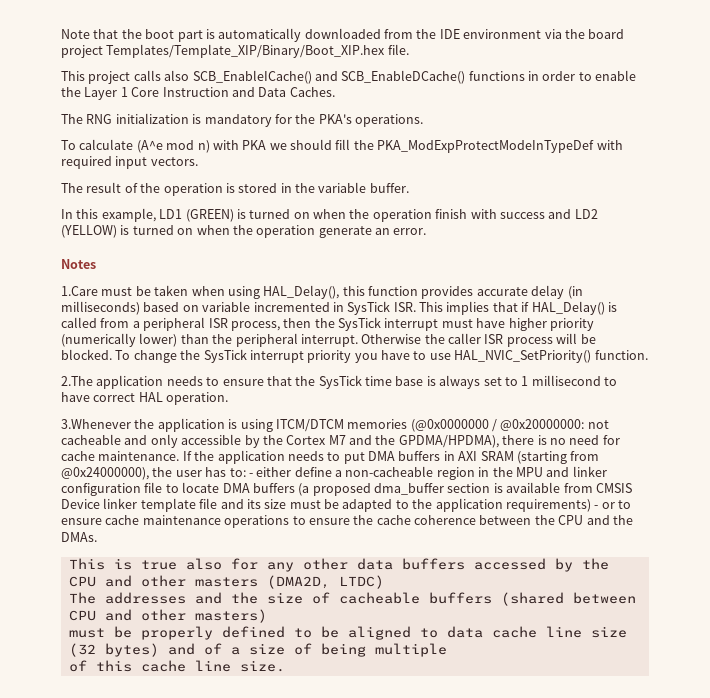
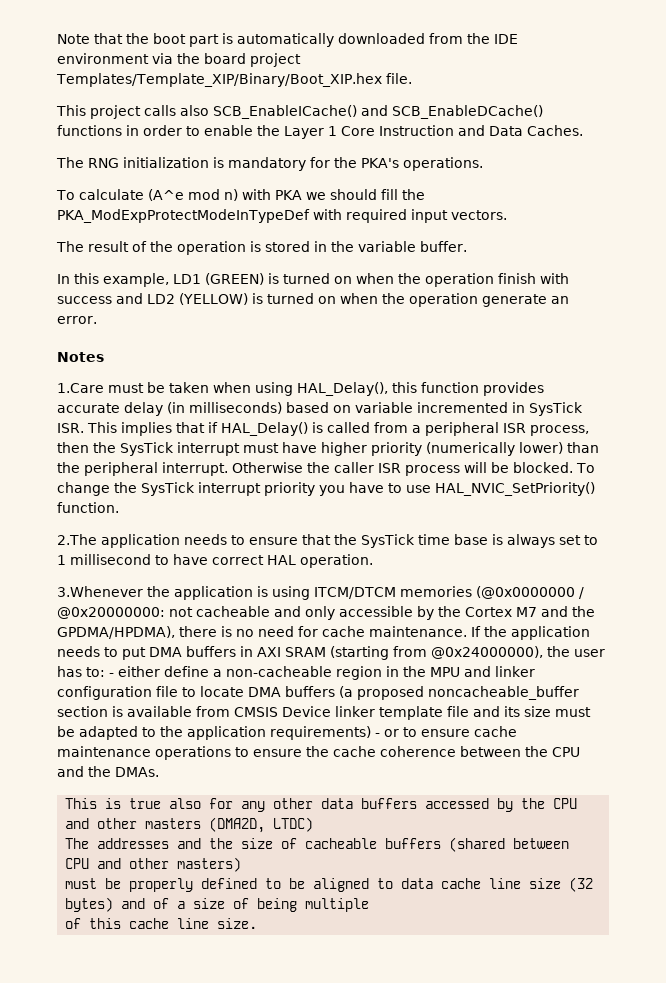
- - either define a non-cacheable region in the MPU and linker configuration file to locate DMA buffers (a proposed dma_buffer section is available from CMSIS Device linker template file and its size must be adapted to the application requirements) - or to ensure cache maintenance operations to ensure the cache coherence between the CPU and the DMAs.
+ - either define a non-cacheable region in the MPU and linker configuration file to locate DMA buffers (a proposed noncacheable_buffer section is available from CMSIS Device linker template file and its size must be adapted to the application requirements) - or to ensure cache maintenance operations to ensure the cache coherence between the CPU and the DMAs.

